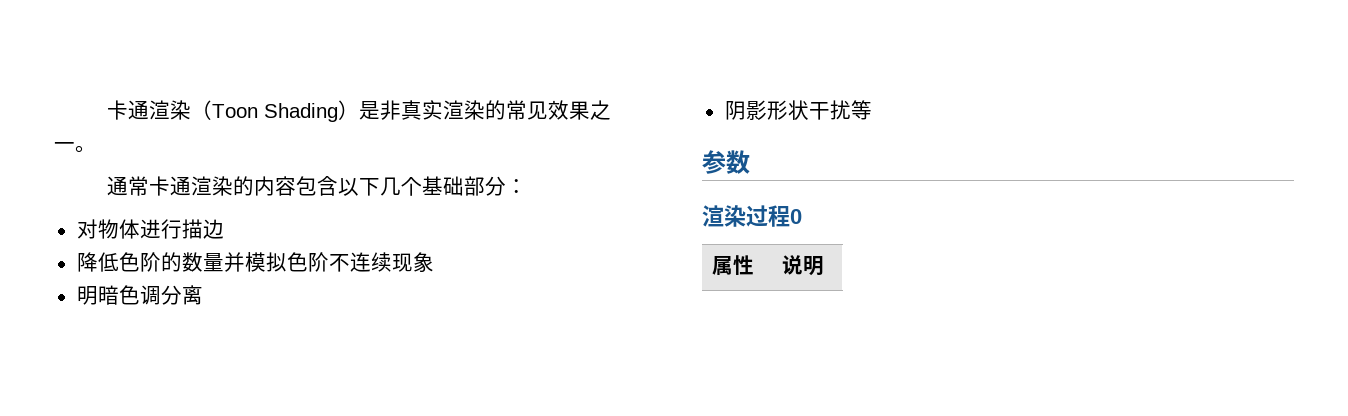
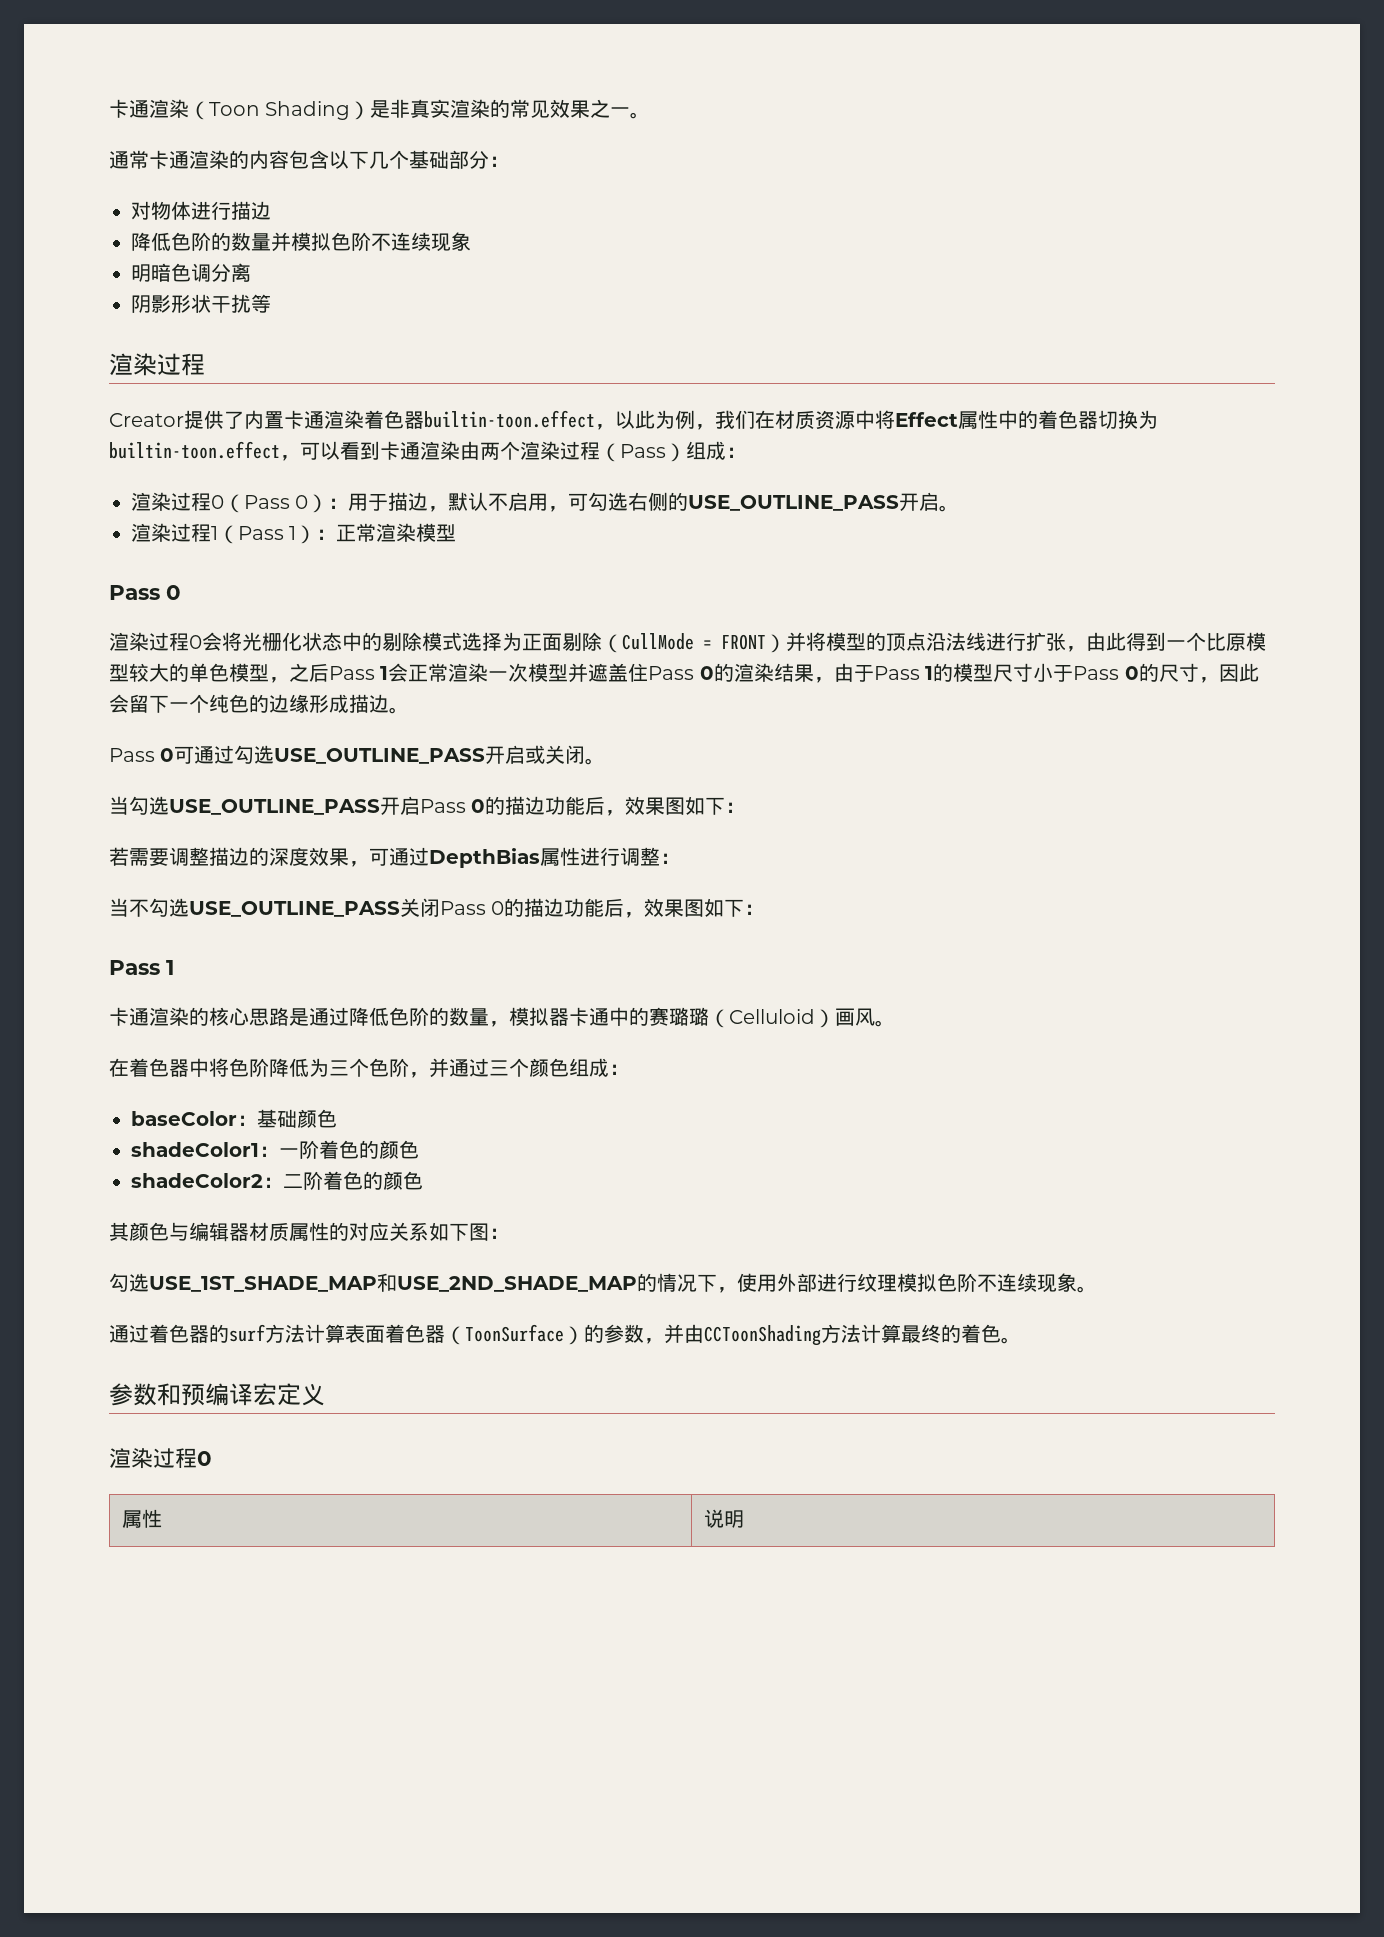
  阴影形状干扰等
- 参数
+ 渲染过程
+ Creator提供了内置卡通渲染着色器builtin-toon.effect，以此为例，我们在材质资源中将Effect属性中的着色器切换为builtin-toon.effect，可以看到卡通渲染由两个渲染过程（Pass）组成：
+ 渲染过程0（Pass 0）：用于描边，默认不启用，可勾选右侧的USE_OUTLINE_PASS开启。
+ 渲染过程1（Pass 1）：正常渲染模型
+ Pass 0
+ 渲染过程0会将光栅化状态中的剔除模式选择为正面剔除（CullMode = FRONT）并将模型的顶点沿法线进行扩张，由此得到一个比原模型较大的单色模型，之后Pass 1会正常渲染一次模型并遮盖住Pass 0的渲染结果，由于Pass 1的模型尺寸小于Pass 0的尺寸，因此会留下一个纯色的边缘形成描边。
+ Pass 0可通过勾选USE_OUTLINE_PASS开启或关闭。
+ 当勾选USE_OUTLINE_PASS开启Pass 0的描边功能后，效果图如下：
+ 若需要调整描边的深度效果，可通过DepthBias属性进行调整：
+ 当不勾选USE_OUTLINE_PASS关闭Pass 0的描边功能后，效果图如下：
+ Pass 1
+ 卡通渲染的核心思路是通过降低色阶的数量，模拟器卡通中的赛璐璐（Celluloid）画风。
+ 在着色器中将色阶降低为三个色阶，并通过三个颜色组成：
+ baseColor：基础颜色
+ shadeColor1：一阶着色的颜色
+ shadeColor2：二阶着色的颜色
+ 其颜色与编辑器材质属性的对应关系如下图：
+ 勾选USE_1ST_SHADE_MAP和USE_2ND_SHADE_MAP的情况下，使用外部进行纹理模拟色阶不连续现象。
+ 通过着色器的surf方法计算表面着色器（ToonSurface）的参数，并由CCToonShading方法计算最终的着色。
+ 参数和预编译宏定义

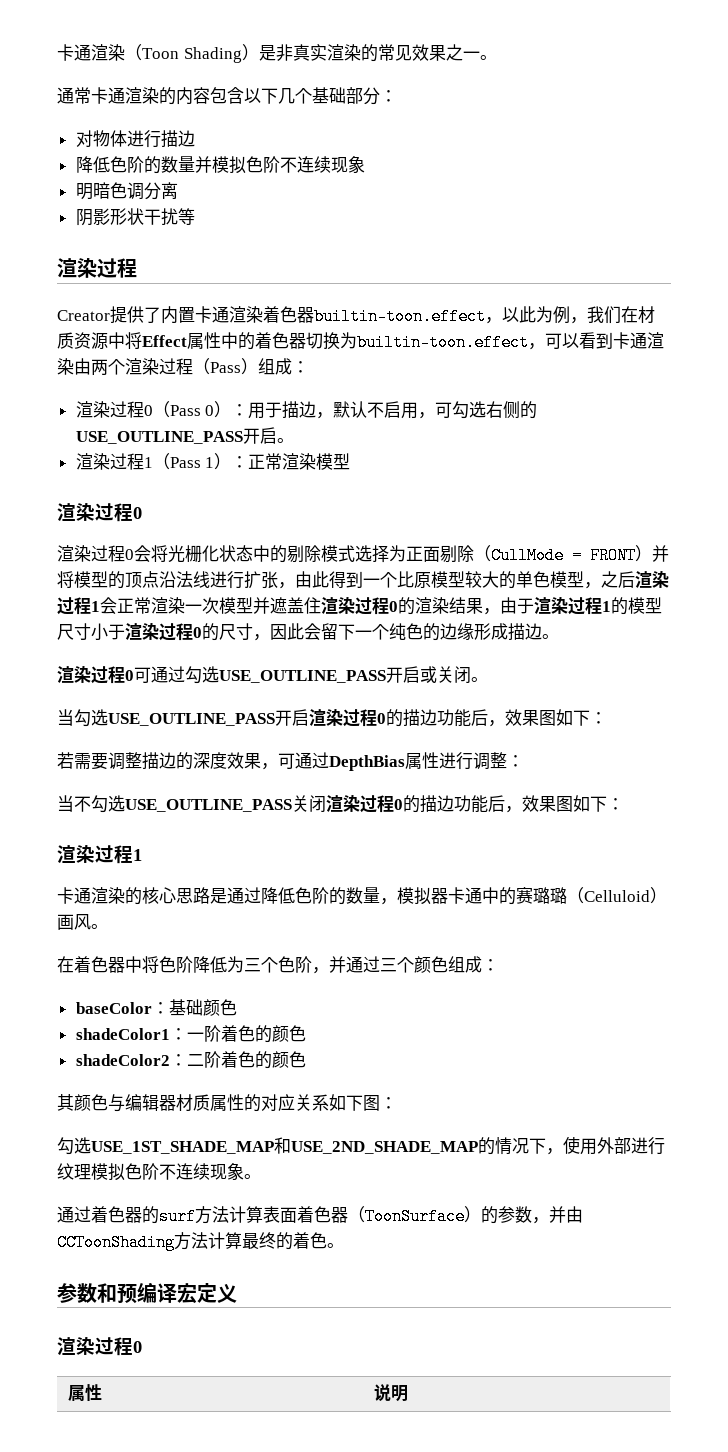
  渲染过程1（Pass 1）：正常渲染模型
- Pass 0
+ 渲染过程0
- 渲染过程0会将光栅化状态中的剔除模式选择为正面剔除（CullMode = FRONT）并将模型的顶点沿法线进行扩张，由此得到一个比原模型较大的单色模型，之后Pass 1会正常渲染一次模型并遮盖住Pass 0的渲染结果，由于Pass 1的模型尺寸小于Pass 0的尺寸，因此会留下一个纯色的边缘形成描边。
+ 渲染过程0会将光栅化状态中的剔除模式选择为正面剔除（CullMode = FRONT）并将模型的顶点沿法线进行扩张，由此得到一个比原模型较大的单色模型，之后渲染过程1会正常渲染一次模型并遮盖住渲染过程0的渲染结果，由于渲染过程1的模型尺寸小于渲染过程0的尺寸，因此会留下一个纯色的边缘形成描边。
- Pass 0可通过勾选USE_OUTLINE_PASS开启或关闭。
+ 渲染过程0可通过勾选USE_OUTLINE_PASS开启或关闭。
- 当勾选USE_OUTLINE_PASS开启Pass 0的描边功能后，效果图如下：
+ 当勾选USE_OUTLINE_PASS开启渲染过程0的描边功能后，效果图如下：
- 当不勾选USE_OUTLINE_PASS关闭Pass 0的描边功能后，效果图如下：
- Pass 1
+ 当不勾选USE_OUTLINE_PASS关闭渲染过程0的描边功能后，效果图如下：
+ 渲染过程1

